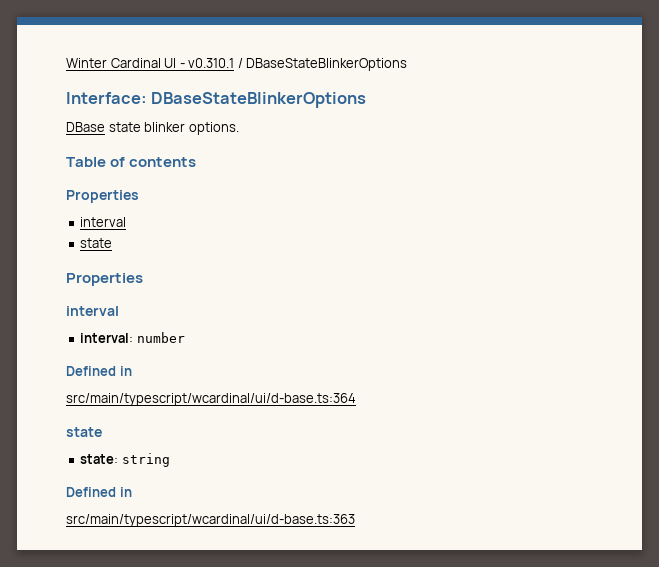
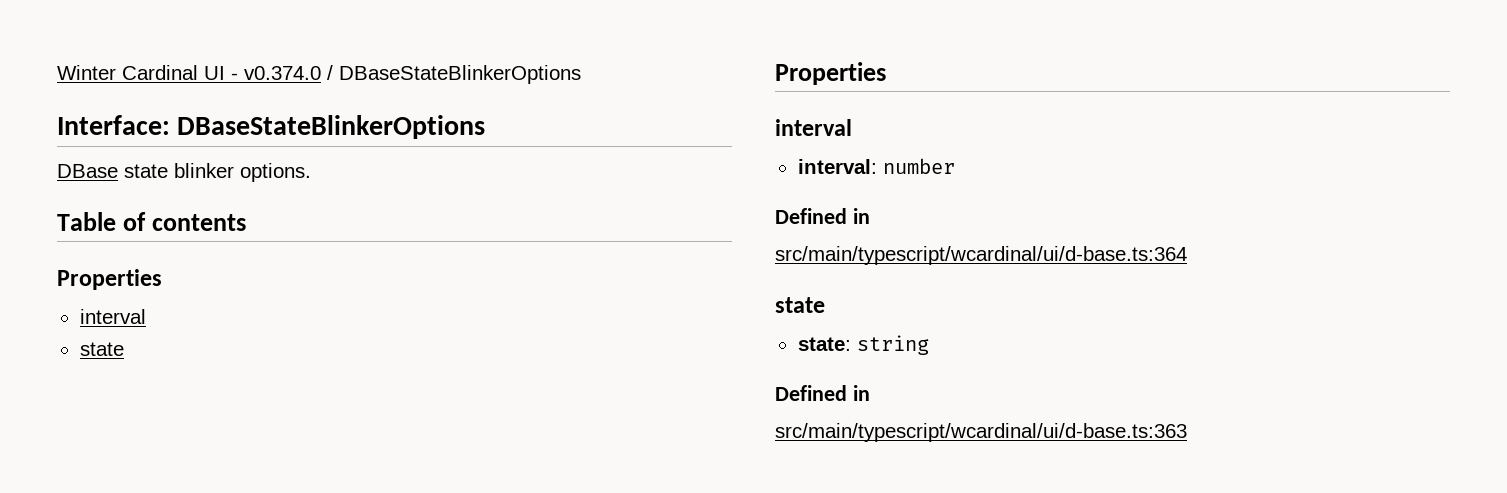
- Winter Cardinal UI - v0.310.1 / DBaseStateBlinkerOptions
+ Winter Cardinal UI - v0.374.0 / DBaseStateBlinkerOptions

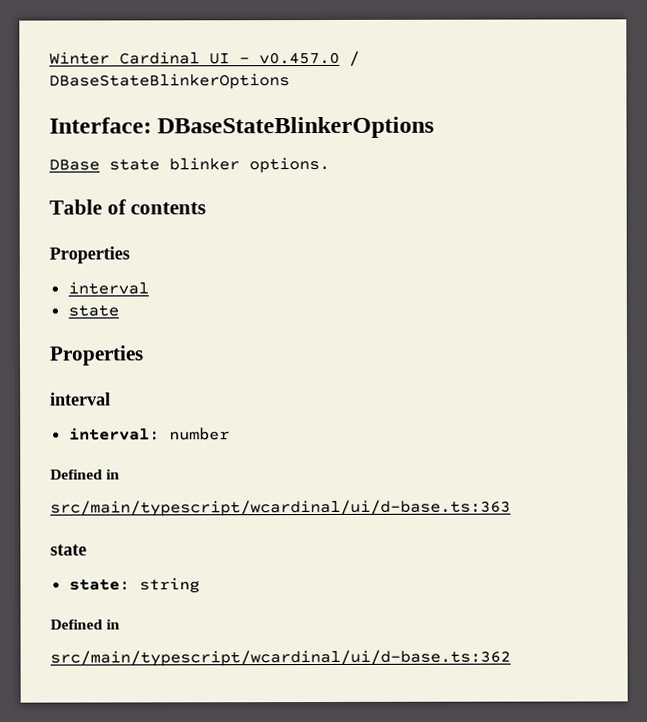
- Winter Cardinal UI - v0.374.0 / DBaseStateBlinkerOptions
+ Winter Cardinal UI - v0.457.0 / DBaseStateBlinkerOptions
- src/main/typescript/wcardinal/ui/d-base.ts:364
+ src/main/typescript/wcardinal/ui/d-base.ts:363
- src/main/typescript/wcardinal/ui/d-base.ts:363
+ src/main/typescript/wcardinal/ui/d-base.ts:362

